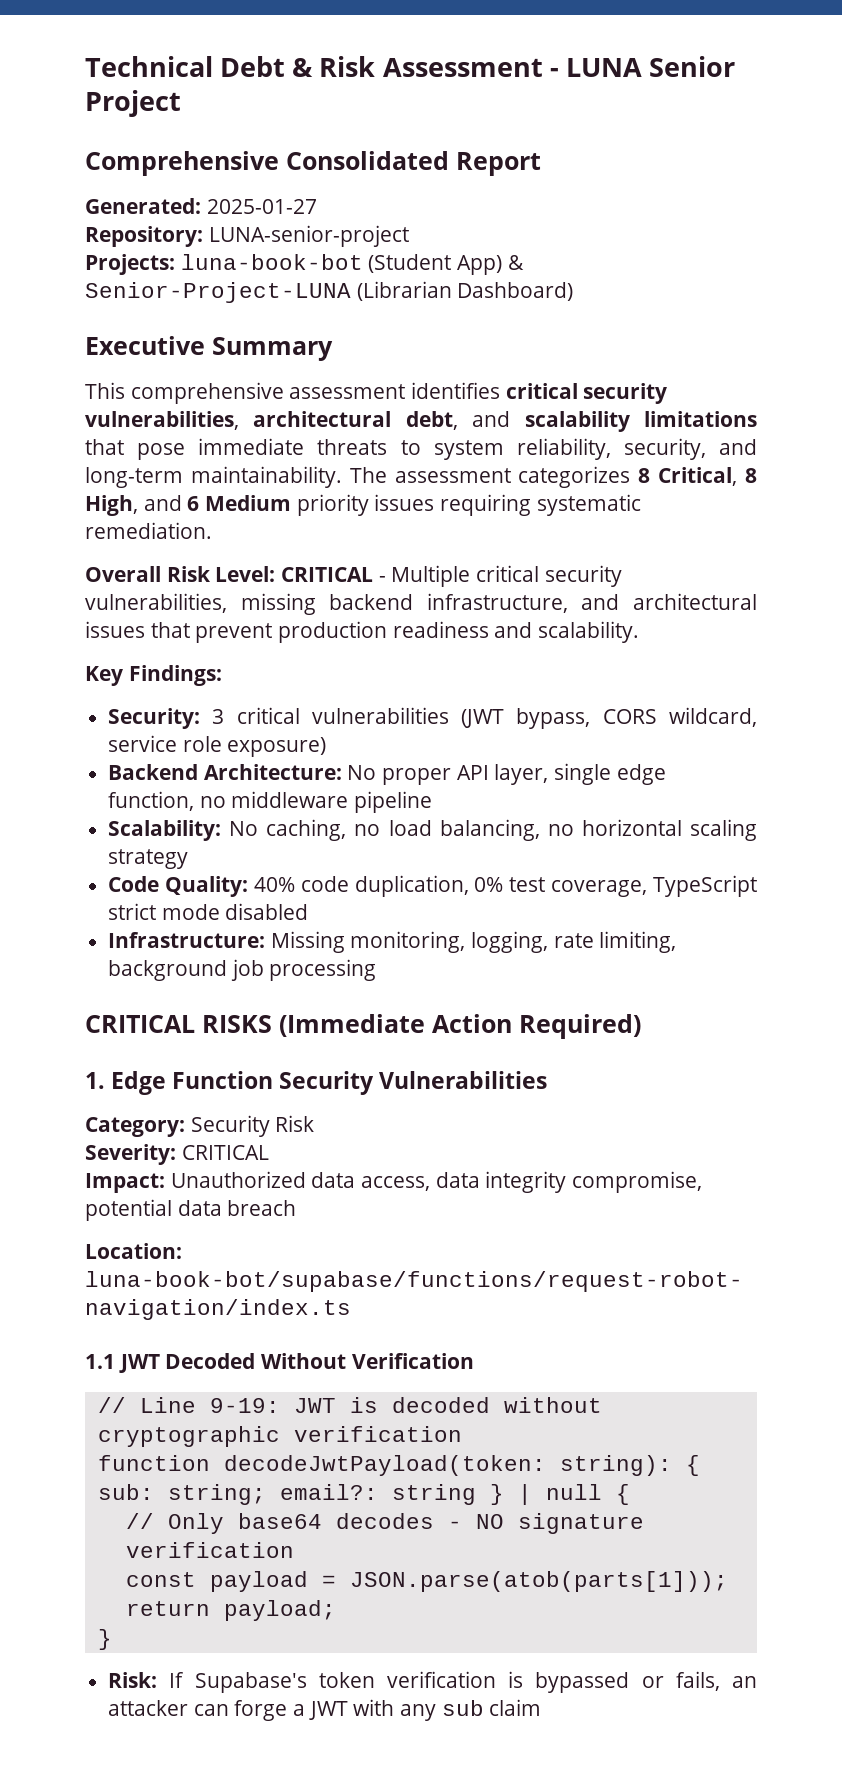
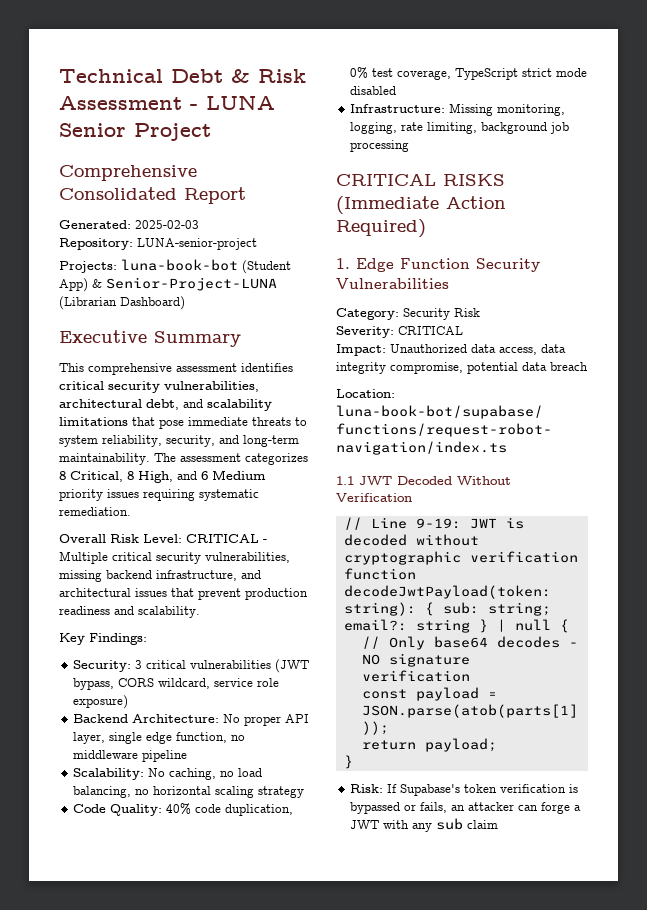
- Generated: 2025-01-27
+ Generated: 2025-02-03

